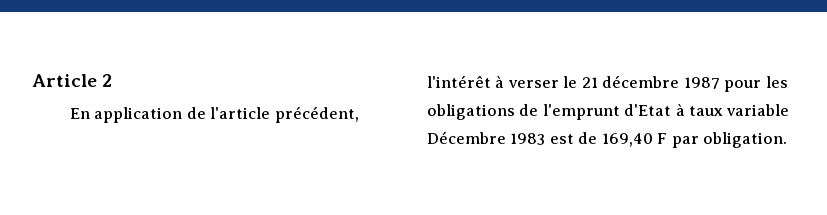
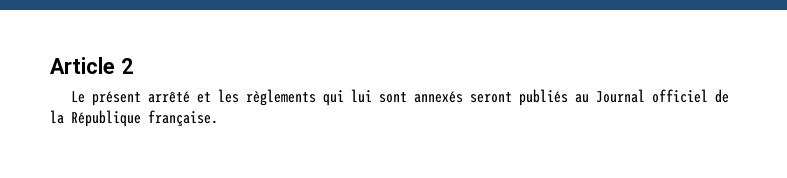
- En application de l'article précédent, l'intérêt à verser le 21 décembre 1987 pour les obligations de l'emprunt d'Etat à taux variable Décembre 1983 est de 169,40 F par obligation.
+ Le présent arrêté et les règlements qui lui sont annexés seront publiés au Journal officiel de la République française.

